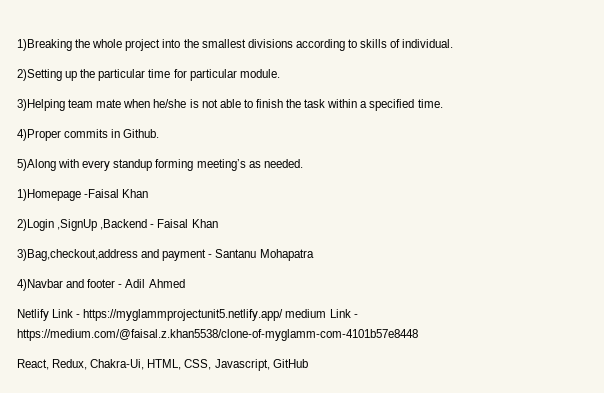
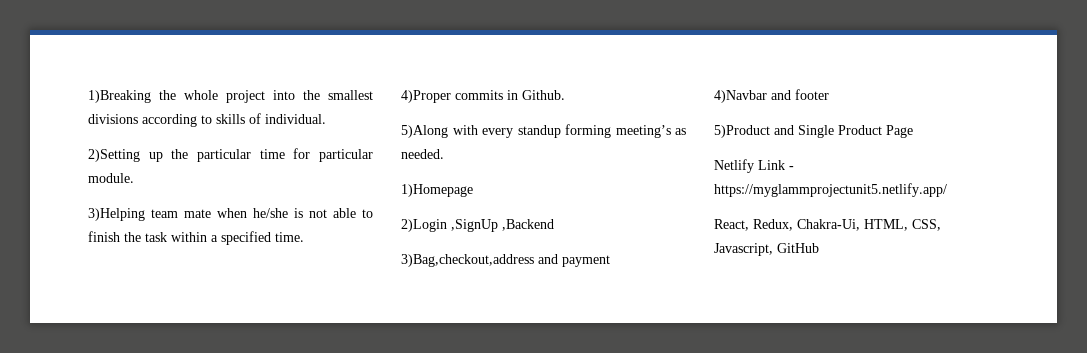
- 1)Homepage -Faisal Khan
+ 1)Homepage
- 2)Login ,SignUp ,Backend - Faisal Khan
+ 2)Login ,SignUp ,Backend
- 3)Bag,checkout,address and payment - Santanu Mohapatra
+ 3)Bag,checkout,address and payment
- 4)Navbar and footer - Adil Ahmed
+ 4)Navbar and footer
+ 5)Product and Single Product Page
- Netlify Link - https://myglammprojectunit5.netlify.app/ medium Link - https://medium.com/@faisal.z.khan5538/clone-of-myglamm-com-4101b57e8448
+ Netlify Link - https://myglammprojectunit5.netlify.app/

